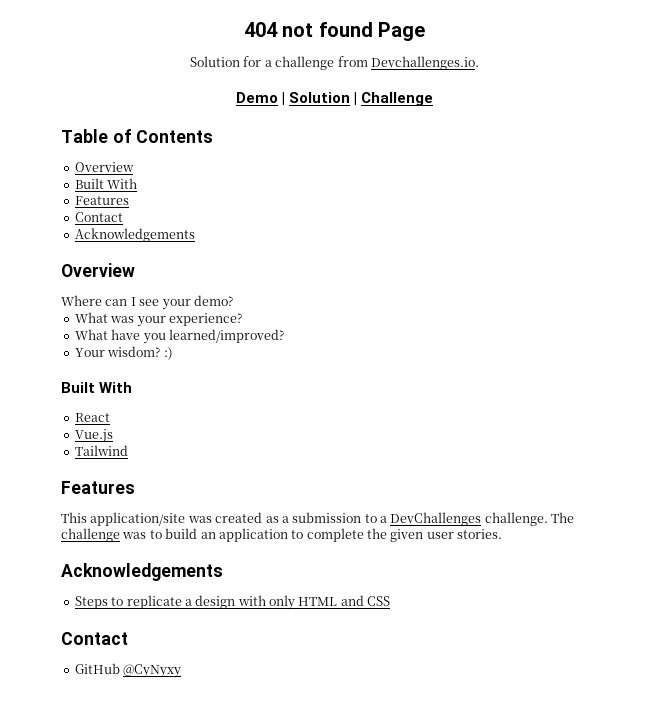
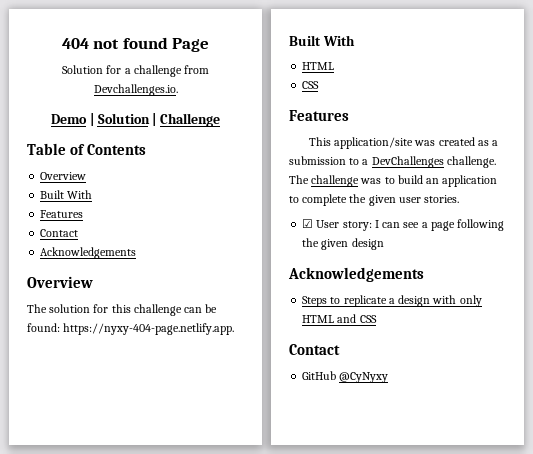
- Where can I see your demo?
- What was your experience?
- What have you learned/improved?
- Your wisdom? :)
+ The solution for this challenge can be found: https://nyxy-404-page.netlify.app.
  Built With
- React
- Vue.js
- Tailwind
+ HTML
+ CSS
+ ☑ User story: I can see a page following the given design

